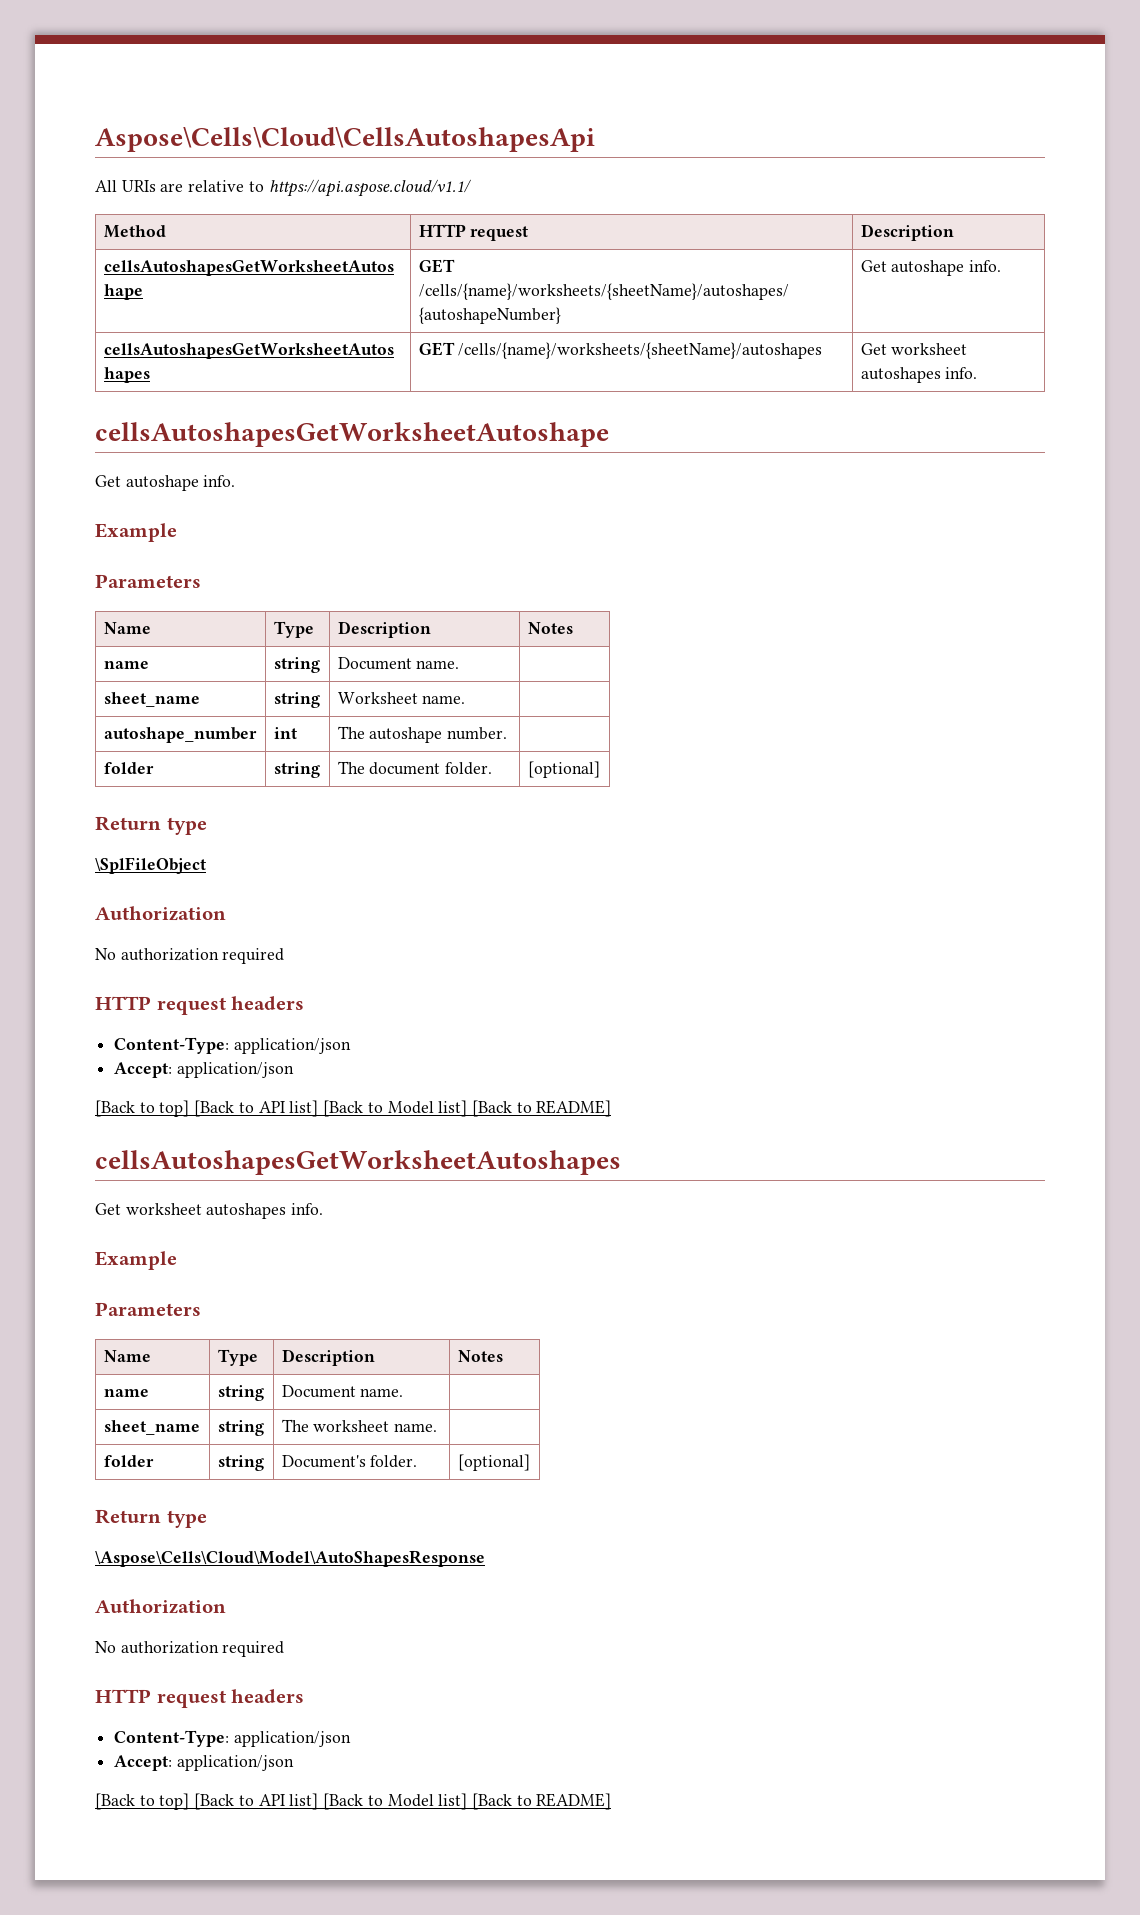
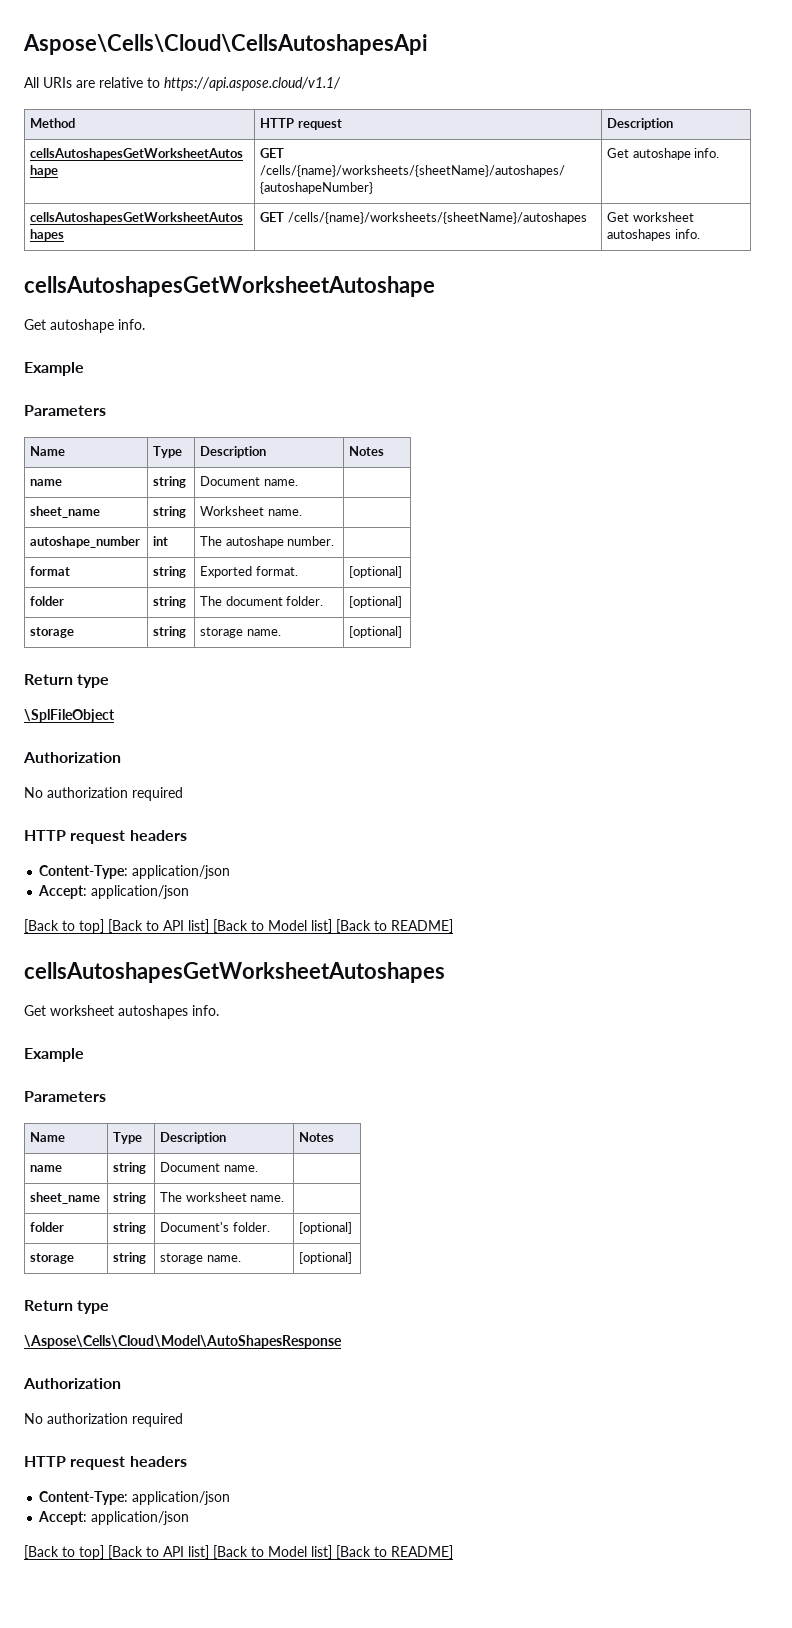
+ format | string | Exported format. | [optional]
  folder | string | The document folder. | [optional]
+ storage | string | storage name. | [optional]
  folder | string | Document's folder. | [optional]
+ storage | string | storage name. | [optional]

